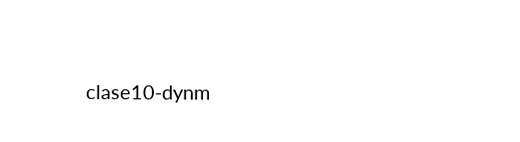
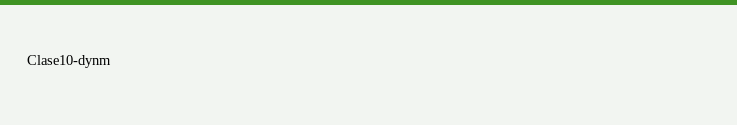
- clase10-dynm
+ Clase10-dynm

